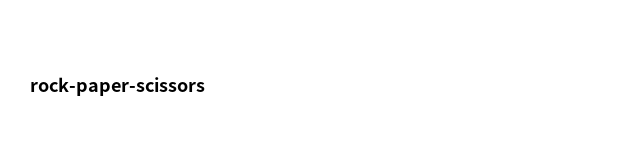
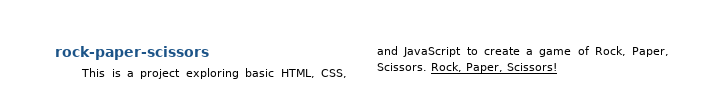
+ This is a project exploring basic HTML, CSS, and JavaScript to create a game of Rock, Paper, Scissors. Rock, Paper, Scissors!

